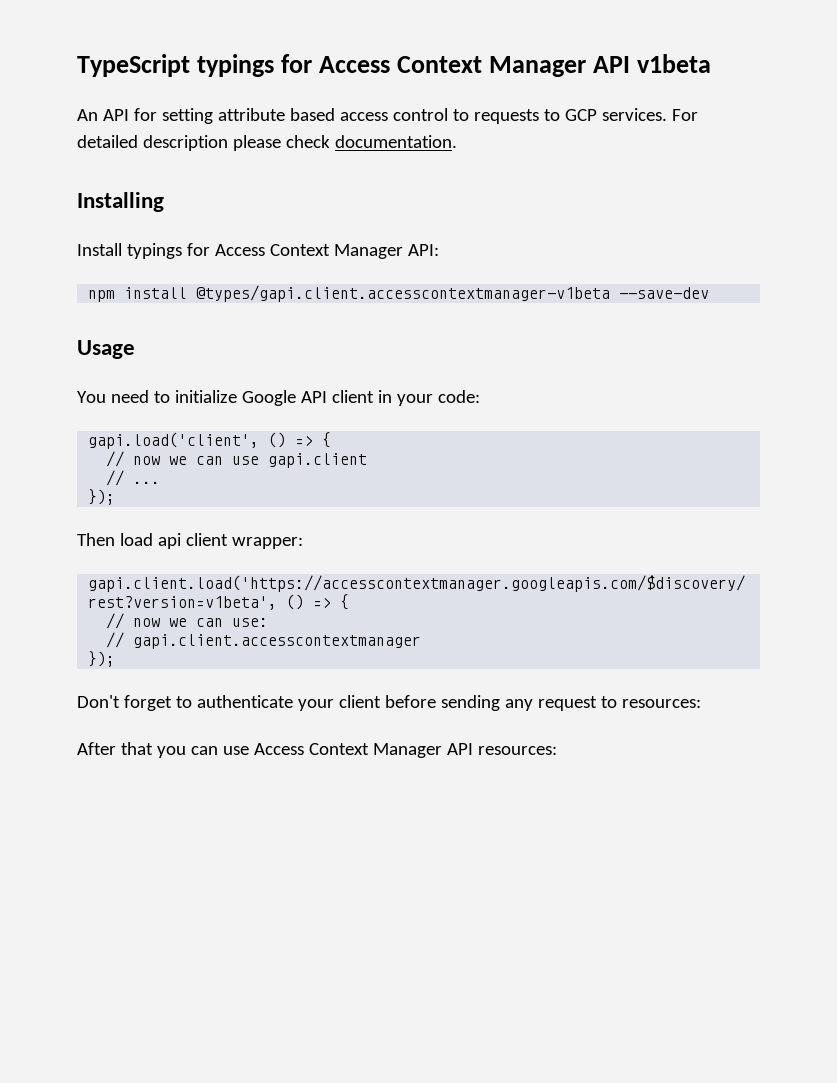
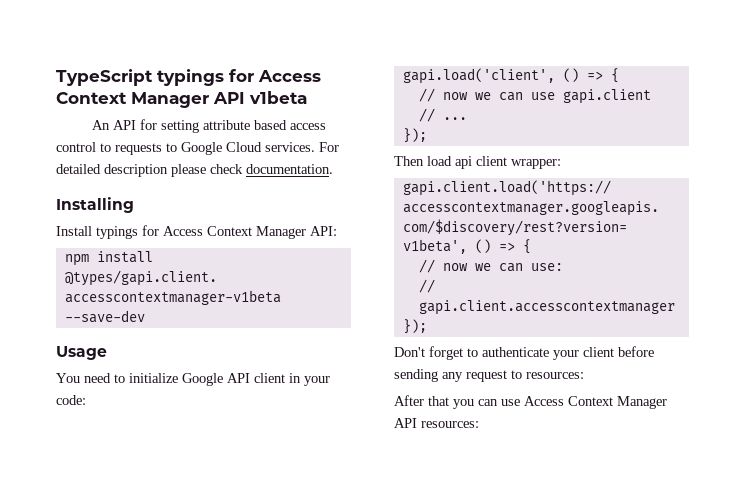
- An API for setting attribute based access control to requests to GCP services.
+ An API for setting attribute based access control to requests to Google Cloud services.

